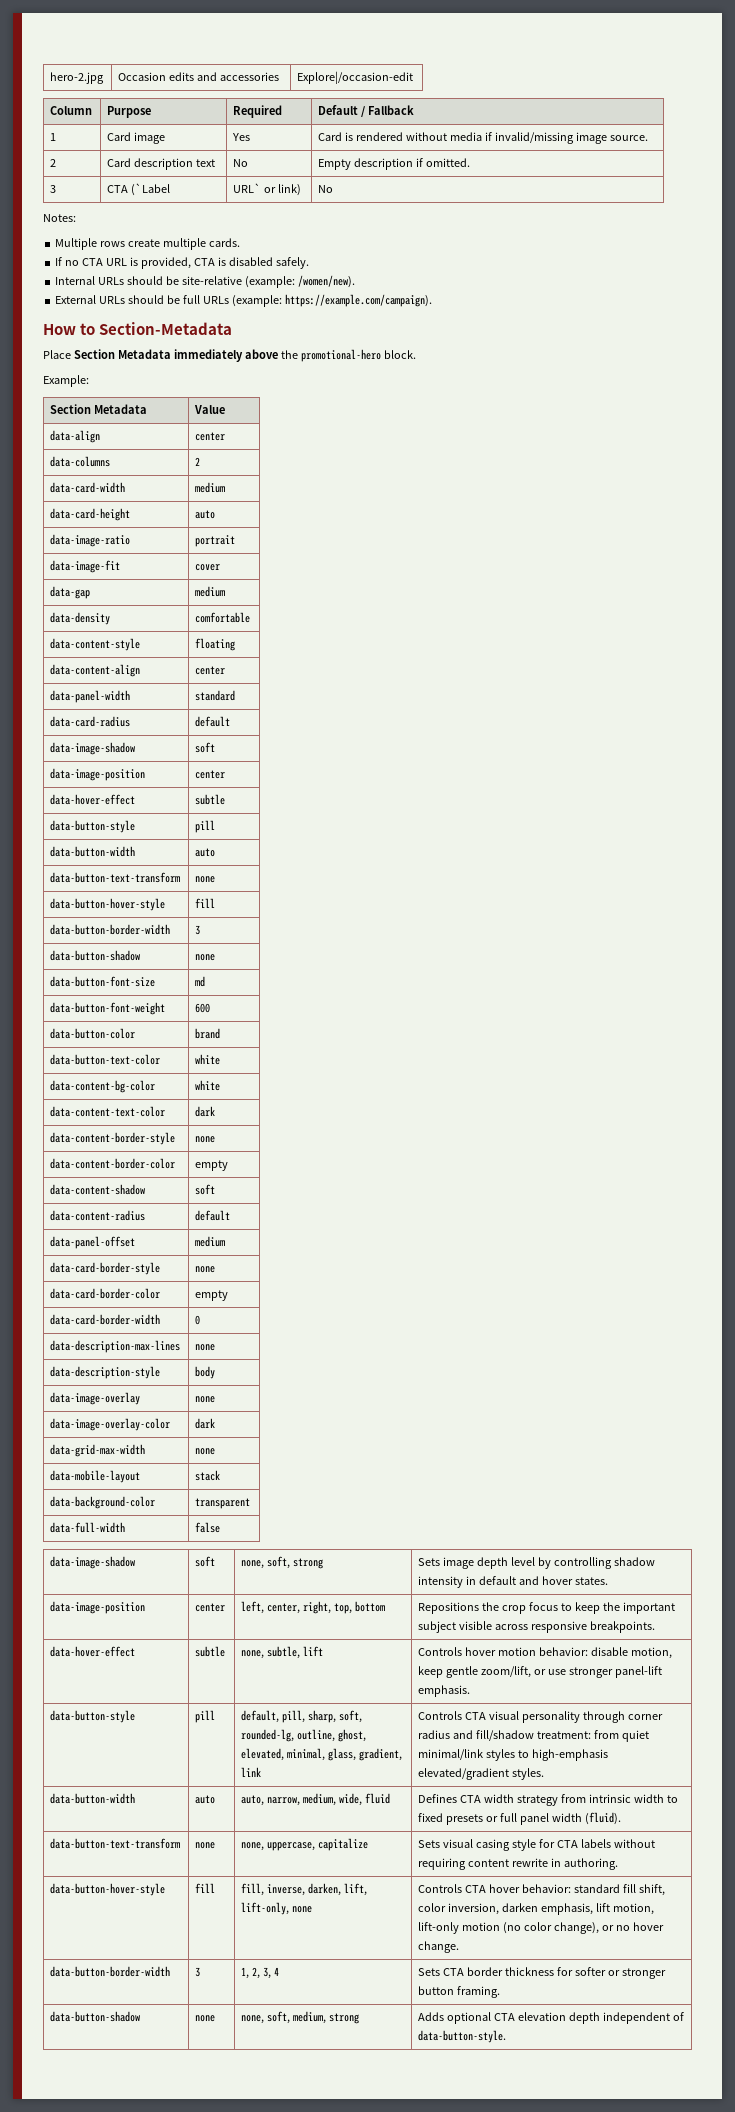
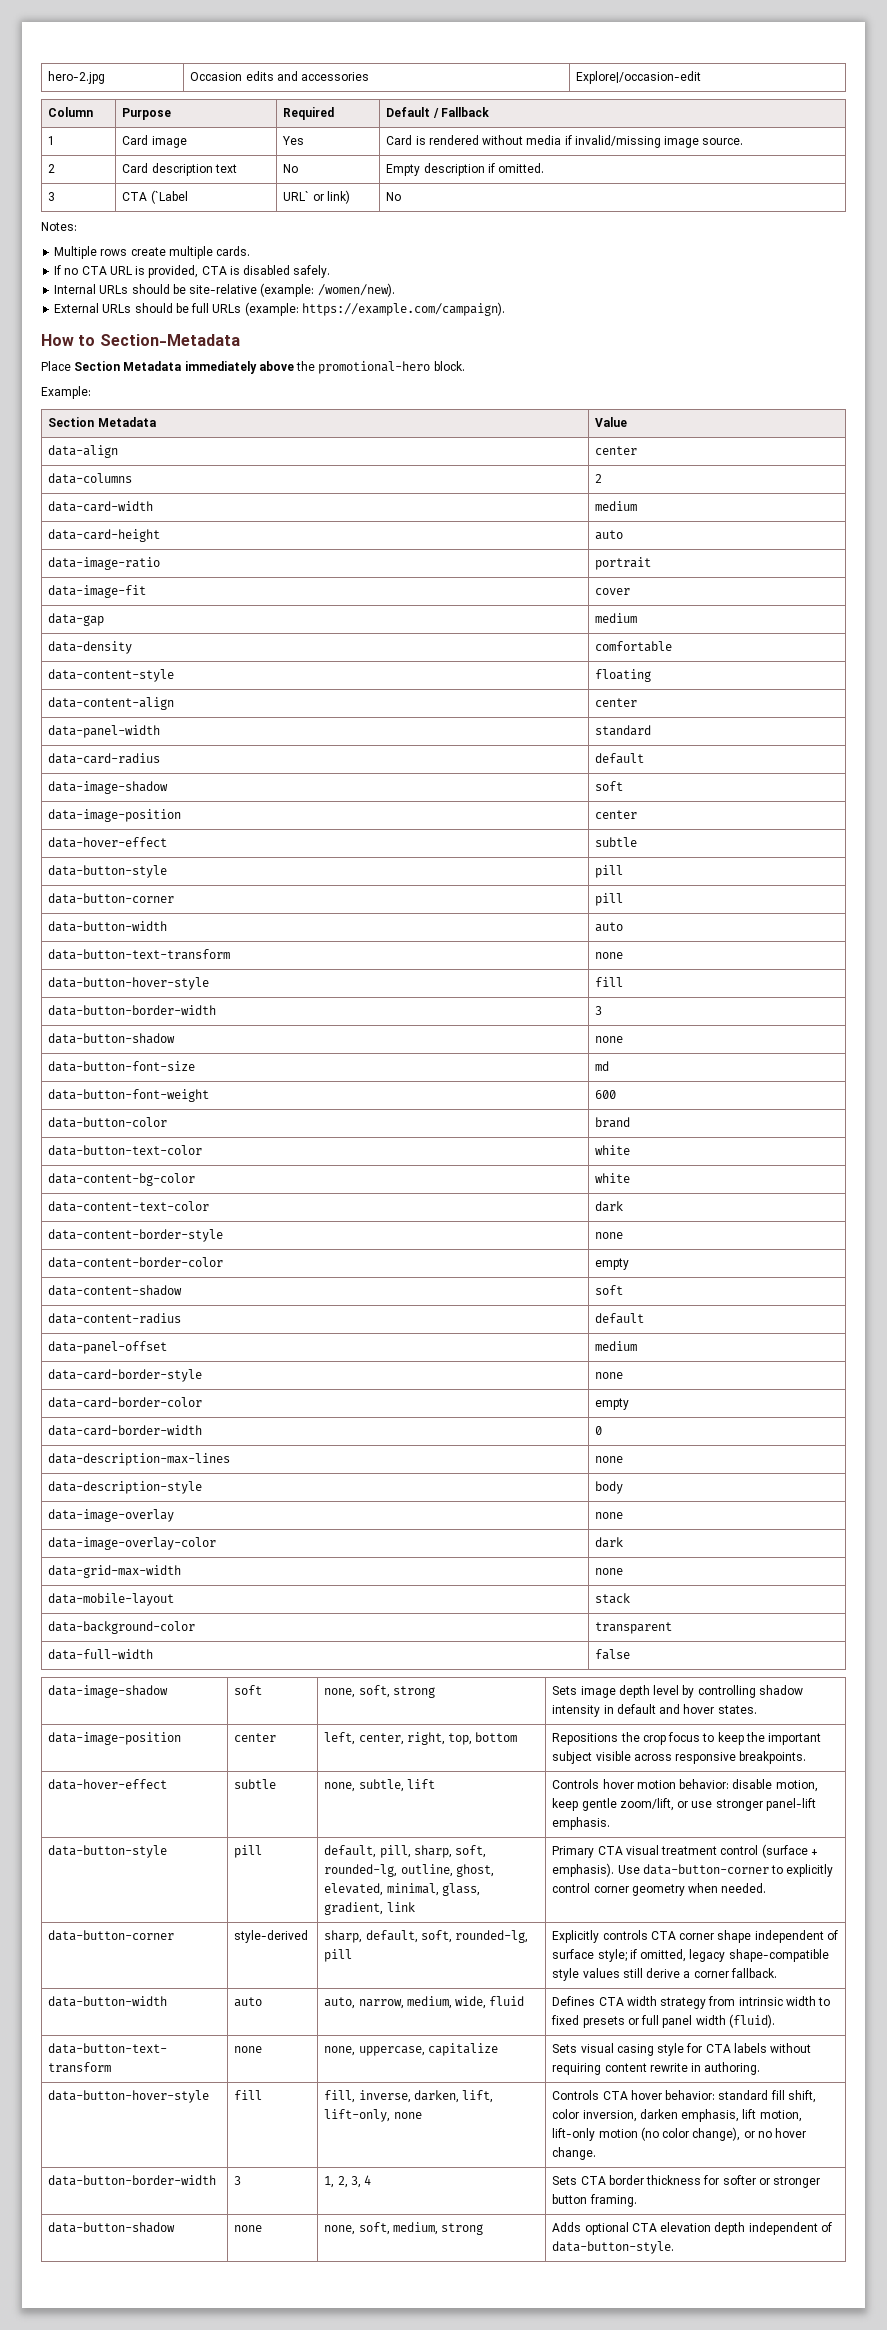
+ data-button-corner | pill
- data-button-style | pill | default, pill, sharp, soft, rounded-lg, outline, ghost, elevated, minimal, glass, gradient, link | Controls CTA visual personality through corner radius and fill/shadow treatment: from quiet minimal/link styles to high-emphasis elevated/gradient styles.
+ data-button-style | pill | default, pill, sharp, soft, rounded-lg, outline, ghost, elevated, minimal, glass, gradient, link | Primary CTA visual treatment control (surface + emphasis). Use data-button-corner to explicitly control corner geometry when needed.
+ data-button-corner | style-derived | sharp, default, soft, rounded-lg, pill | Explicitly controls CTA corner shape independent of surface style; if omitted, legacy shape-compatible style values still derive a corner fallback.

